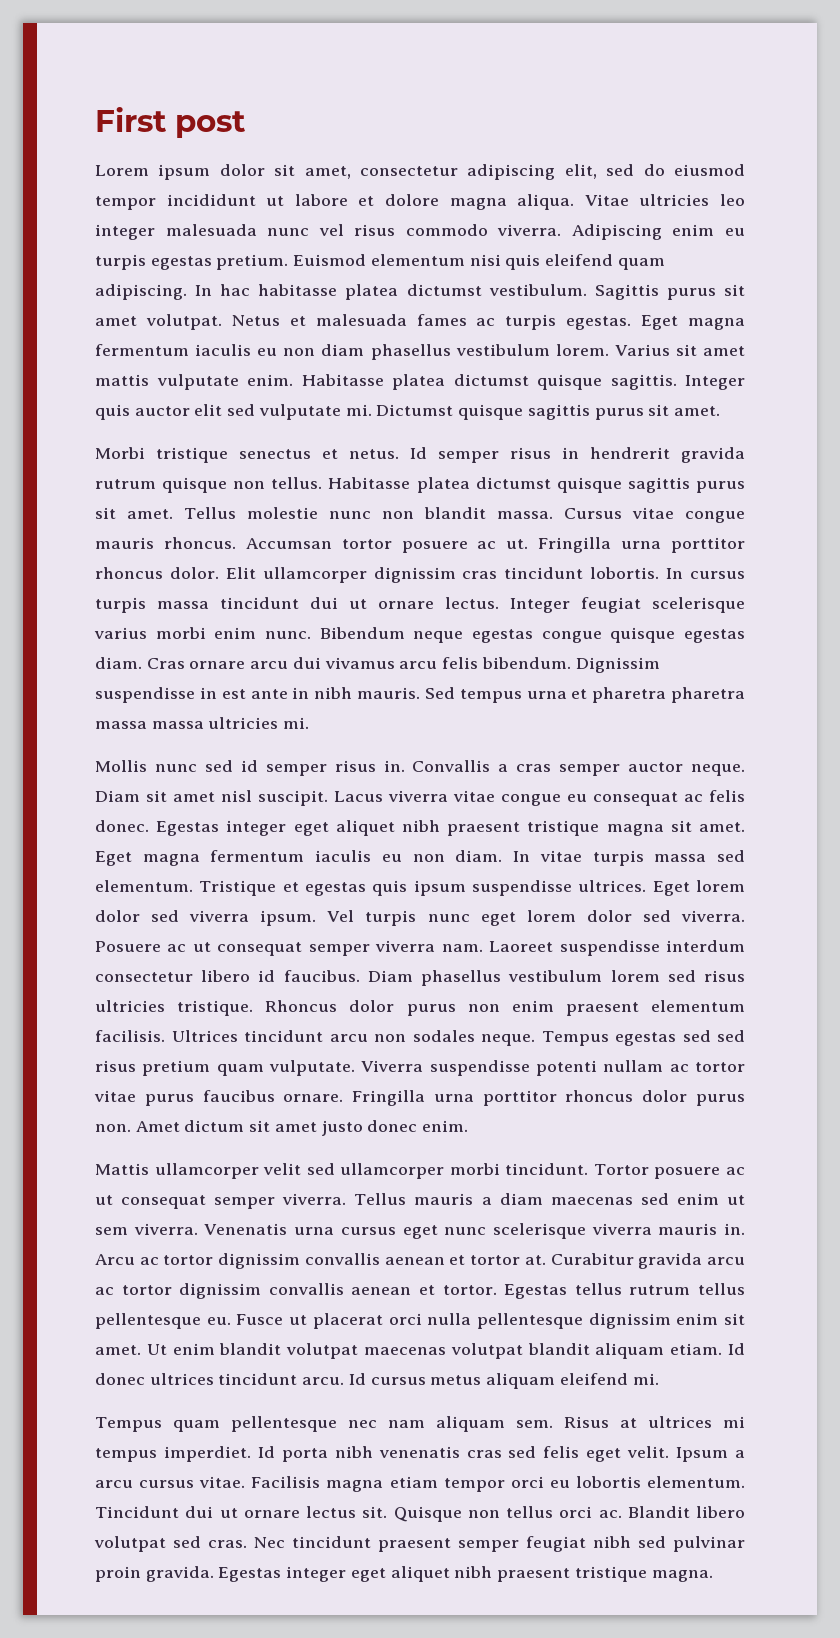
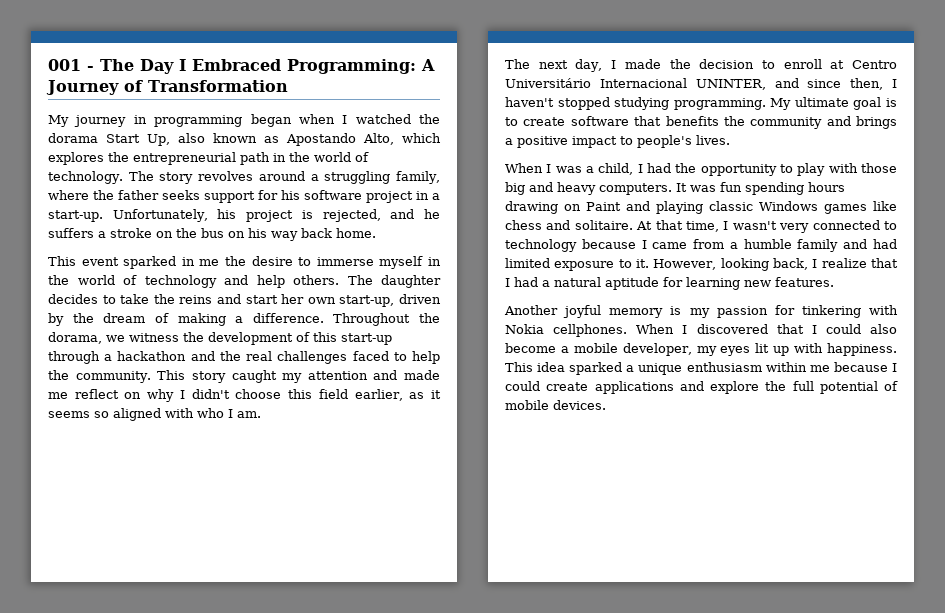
- First post
- Lorem ipsum dolor sit amet, consectetur adipiscing elit, sed do eiusmod tempor incididunt ut labore et dolore magna aliqua. Vitae ultricies leo integer malesuada nunc vel risus commodo viverra. Adipiscing enim eu turpis egestas pretium. Euismod elementum nisi quis eleifend quam adipiscing. In hac habitasse platea dictumst vestibulum. Sagittis purus sit amet volutpat. Netus et malesuada fames ac turpis egestas. Eget magna fermentum iaculis eu non diam phasellus vestibulum lorem. Varius sit amet mattis vulputate enim. Habitasse platea dictumst quisque sagittis. Integer quis auctor elit sed vulputate mi. Dictumst quisque sagittis purus sit amet.
- Morbi tristique senectus et netus. Id semper risus in hendrerit gravida rutrum quisque non tellus. Habitasse platea dictumst quisque sagittis purus sit amet. Tellus molestie nunc non blandit massa. Cursus vitae congue mauris rhoncus. Accumsan tortor posuere ac ut. Fringilla urna porttitor rhoncus dolor. Elit ullamcorper dignissim cras tincidunt lobortis. In cursus turpis massa tincidunt dui ut ornare lectus. Integer feugiat scelerisque varius morbi enim nunc. Bibendum neque egestas congue quisque egestas diam. Cras ornare arcu dui vivamus arcu felis bibendum. Dignissim suspendisse in est ante in nibh mauris. Sed tempus urna et pharetra pharetra massa massa ultricies mi.
- Mollis nunc sed id semper risus in. Convallis a cras semper auctor neque. Diam sit amet nisl suscipit. Lacus viverra vitae congue eu consequat ac felis donec. Egestas integer eget aliquet nibh praesent tristique magna sit amet. Eget magna fermentum iaculis eu non diam. In vitae turpis massa sed elementum. Tristique et egestas quis ipsum suspendisse ultrices. Eget lorem dolor sed viverra ipsum. Vel turpis nunc eget lorem dolor sed viverra. Posuere ac ut consequat semper viverra nam. Laoreet suspendisse interdum consectetur libero id faucibus. Diam phasellus vestibulum lorem sed risus ultricies tristique. Rhoncus dolor purus non enim praesent elementum facilisis. Ultrices tincidunt arcu non sodales neque. Tempus egestas sed sed risus pretium quam vulputate. Viverra suspendisse potenti nullam ac tortor vitae purus faucibus ornare. Fringilla urna porttitor rhoncus dolor purus non. Amet dictum sit amet justo donec enim.
- Mattis ullamcorper velit sed ullamcorper morbi tincidunt. Tortor posuere ac ut consequat semper viverra. Tellus mauris a diam maecenas sed enim ut sem viverra. Venenatis urna cursus eget nunc scelerisque viverra mauris in. Arcu ac tortor dignissim convallis aenean et tortor at. Curabitur gravida arcu ac tortor dignissim convallis aenean et tortor. Egestas tellus rutrum tellus pellentesque eu. Fusce ut placerat orci nulla pellentesque dignissim enim sit amet. Ut enim blandit volutpat maecenas volutpat blandit aliquam etiam. Id donec ultrices tincidunt arcu. Id cursus metus aliquam eleifend mi.
- Tempus quam pellentesque nec nam aliquam sem. Risus at ultrices mi tempus imperdiet. Id porta nibh venenatis cras sed felis eget velit. Ipsum a arcu cursus vitae. Facilisis magna etiam tempor orci eu lobortis elementum. Tincidunt dui ut ornare lectus sit. Quisque non tellus orci ac. Blandit libero volutpat sed cras. Nec tincidunt praesent semper feugiat nibh sed pulvinar proin gravida. Egestas integer eget aliquet nibh praesent tristique magna.
+ 001 - The Day I Embraced Programming: A Journey of Transformation
+ My journey in programming began when I watched the dorama Start Up, also known as Apostando Alto, which explores the entrepreneurial path in the world of technology. The story revolves around a struggling family, where the father seeks support for his software project in a start-up. Unfortunately, his project is rejected, and he suffers a stroke on the bus on his way back home.
+ This event sparked in me the desire to immerse myself in the world of technology and help others. The daughter decides to take the reins and start her own start-up, driven by the dream of making a difference. Throughout the dorama, we witness the development of this start-up through a hackathon and the real challenges faced to help the community. This story caught my attention and made me reflect on why I didn't choose this field earlier, as it seems so aligned with who I am.
+ The next day, I made the decision to enroll at Centro Universitário Internacional UNINTER, and since then, I haven't stopped studying programming. My ultimate goal is to create software that benefits the community and brings a positive impact to people's lives.
+ When I was a child, I had the opportunity to play with those big and heavy computers. It was fun spending hours drawing on Paint and playing classic Windows games like chess and solitaire. At that time, I wasn't very connected to technology because I came from a humble family and had limited exposure to it. However, looking back, I realize that I had a natural aptitude for learning new features.
+ Another joyful memory is my passion for tinkering with Nokia cellphones. When I discovered that I could also become a mobile developer, my eyes lit up with happiness. This idea sparked a unique enthusiasm within me because I could create applications and explore the full potential of mobile devices.

